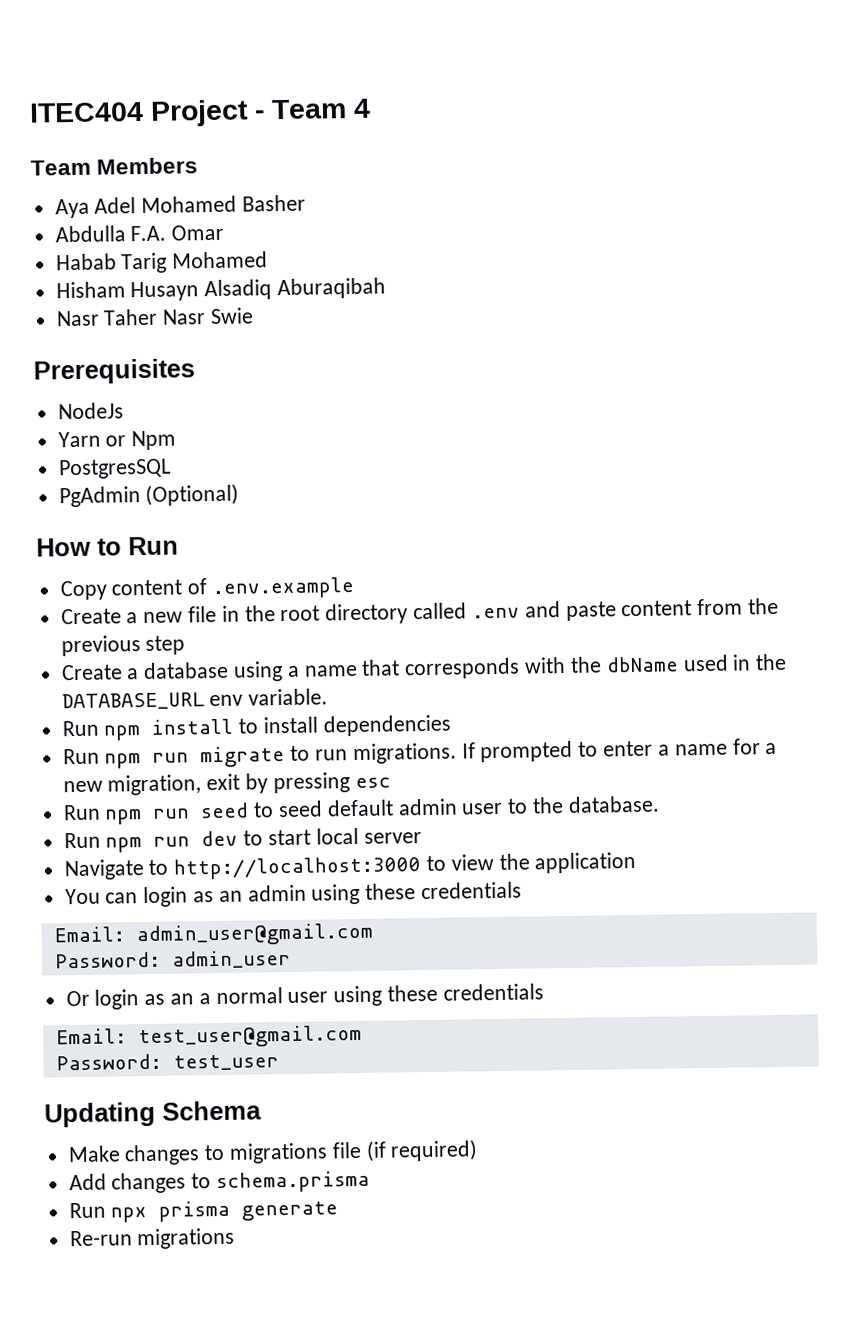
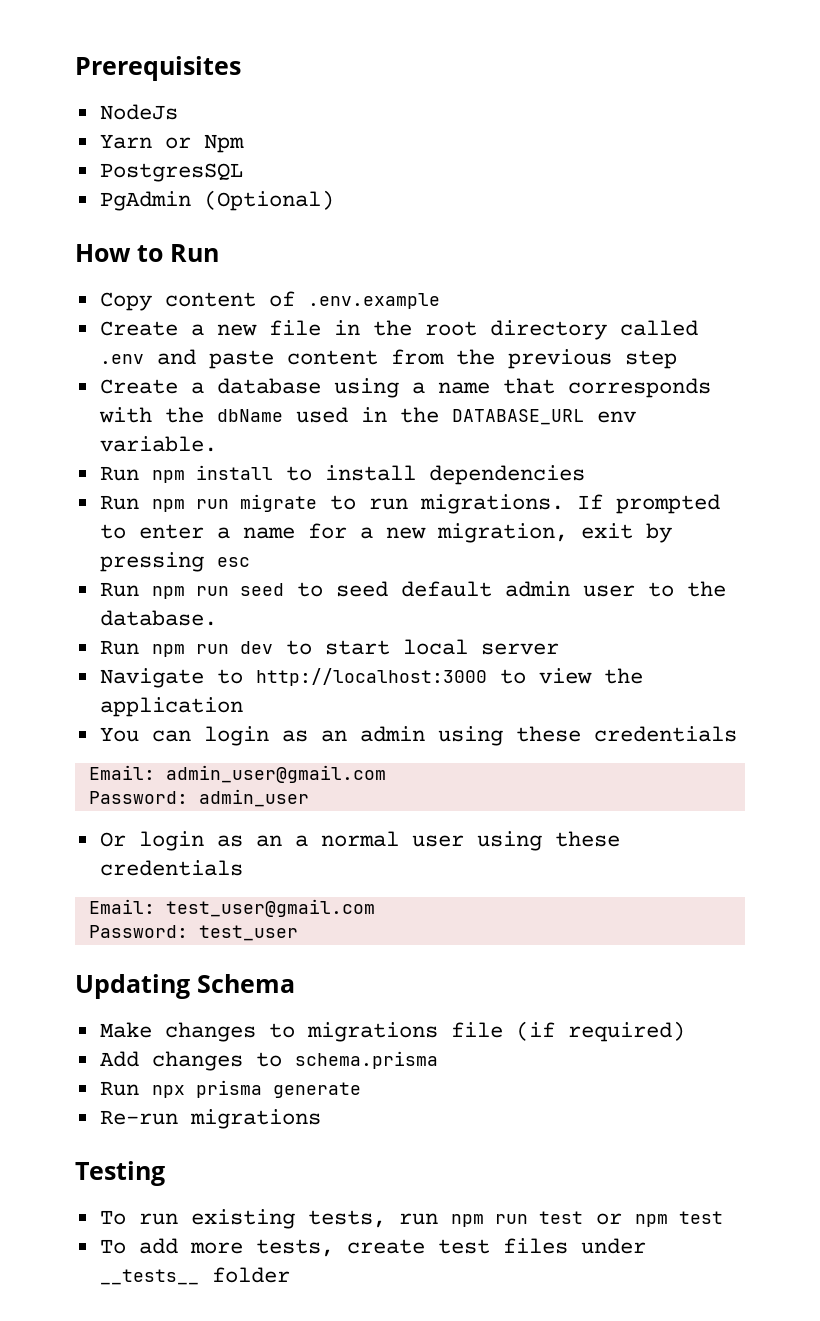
- ITEC404 Project - Team 4
- Team Members
- Aya Adel Mohamed Basher
- Abdulla F.A. Omar
- Habab Tarig Mohamed
- Hisham Husayn Alsadiq Aburaqibah
- Nasr Taher Nasr Swie
+ Testing
+ To run existing tests, run npm run test or npm test
+ To add more tests, create test files under __tests__ folder

